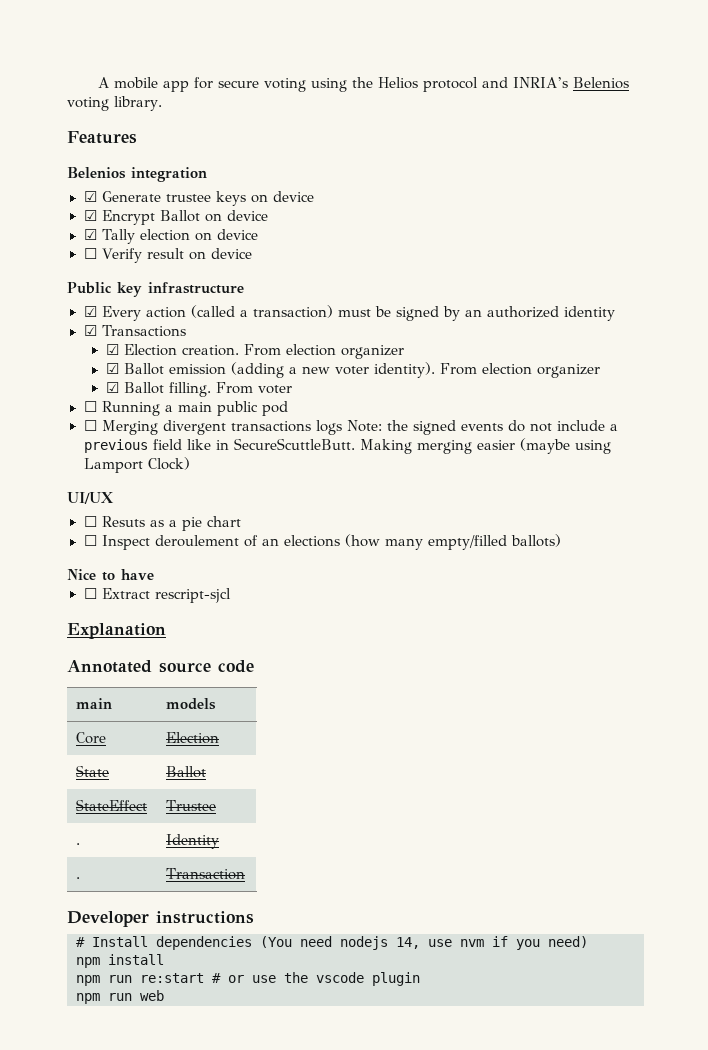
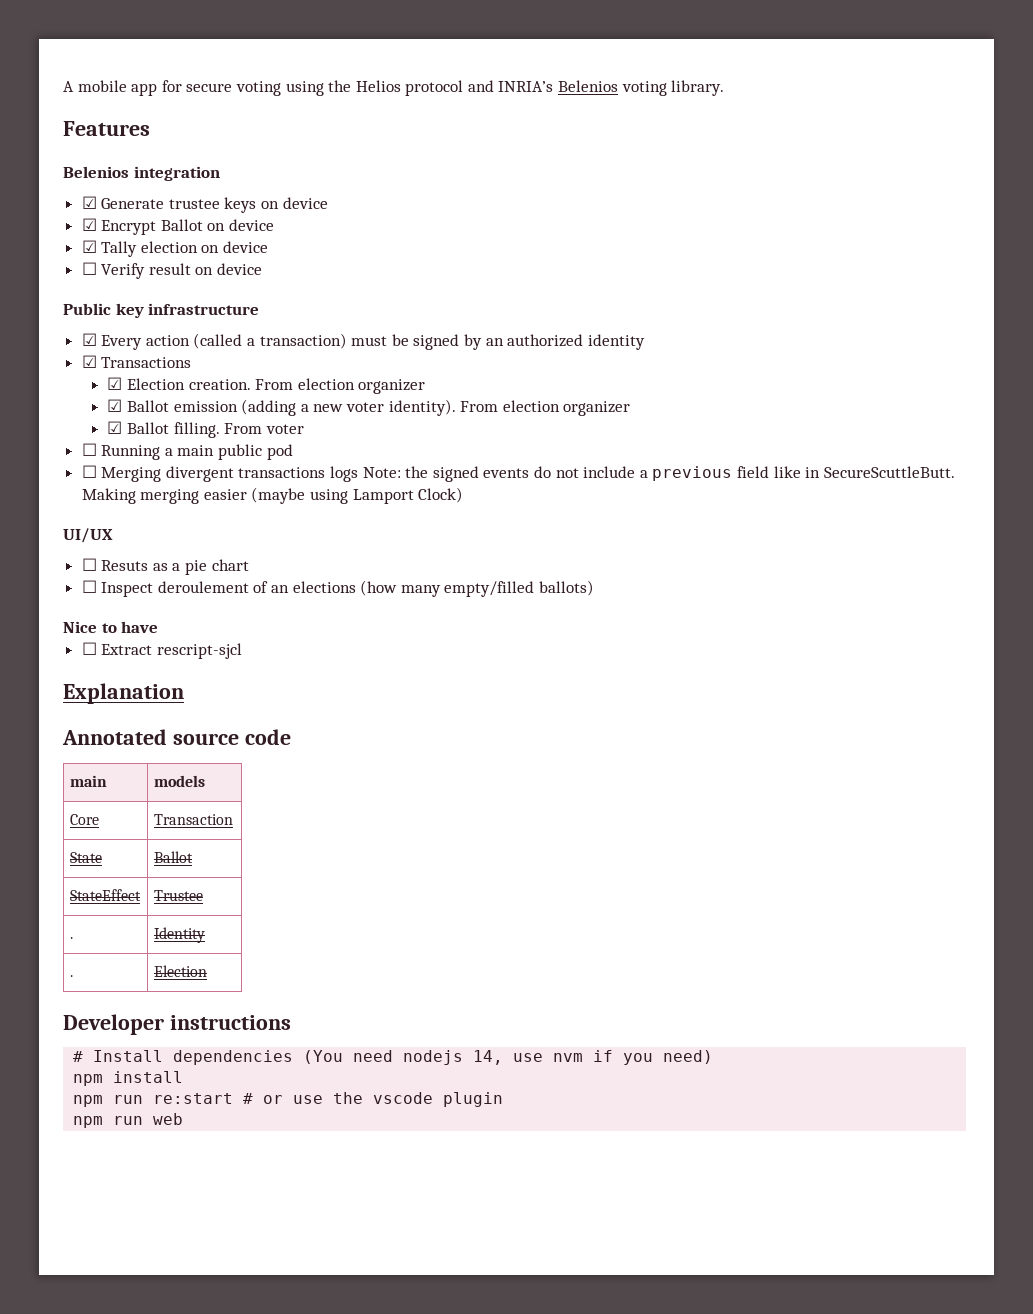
- Core | Election
+ Core | Transaction
- . | Transaction
+ . | Election

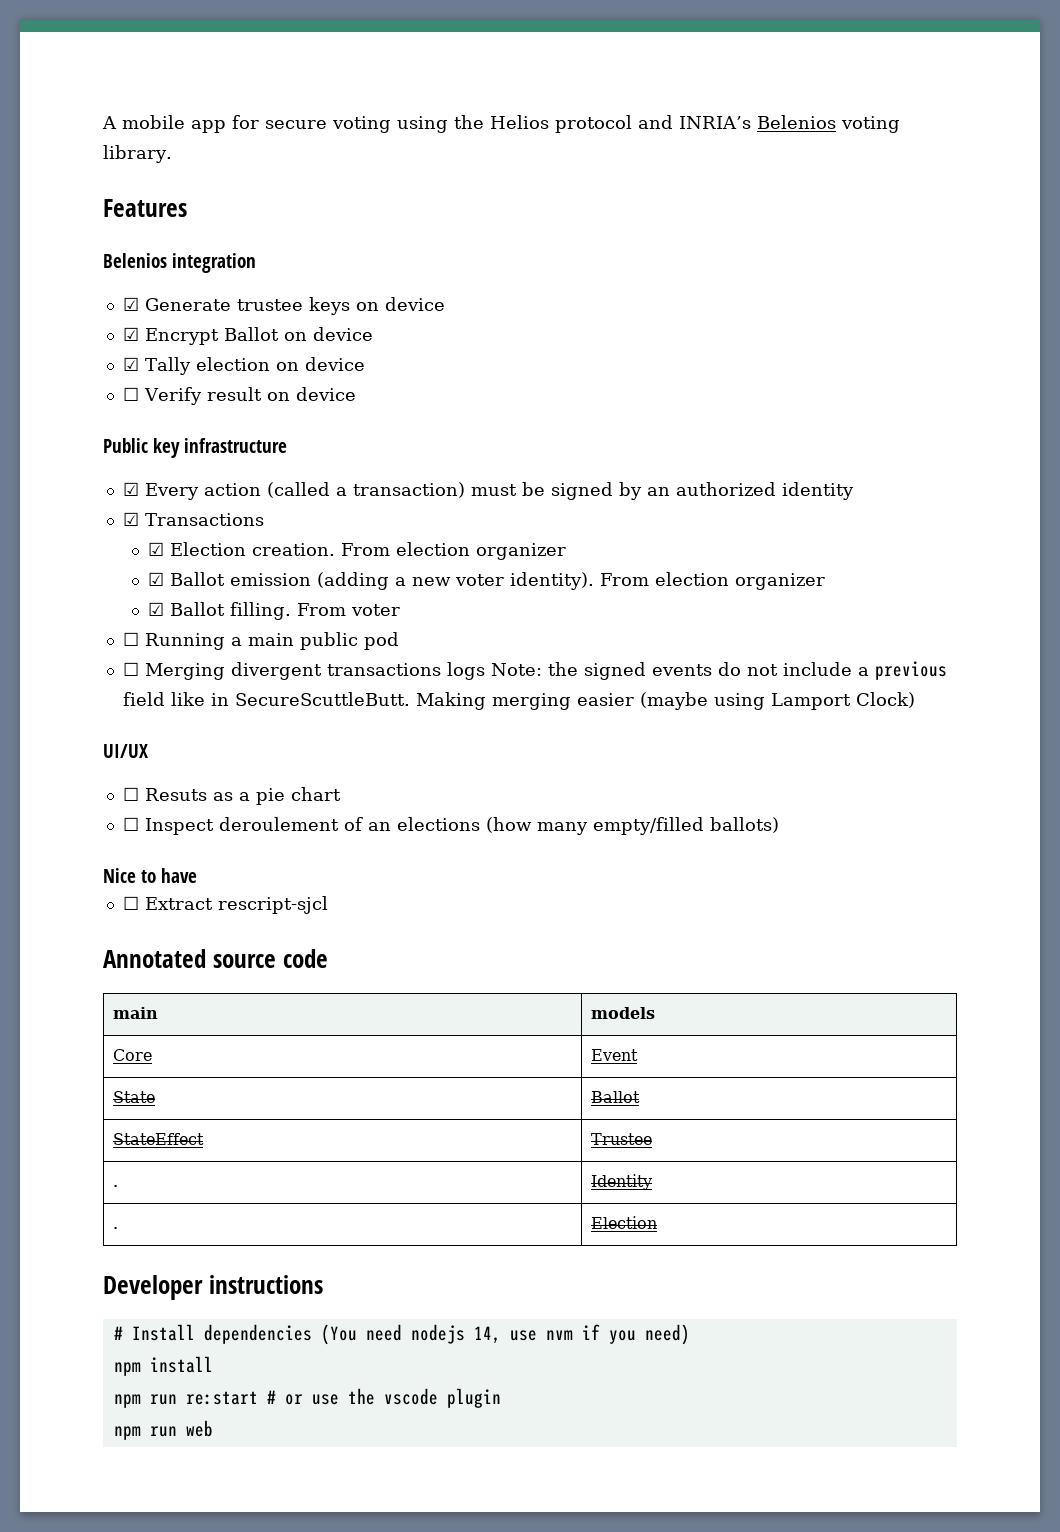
- Explanation
- Core | Transaction
+ Core | Event

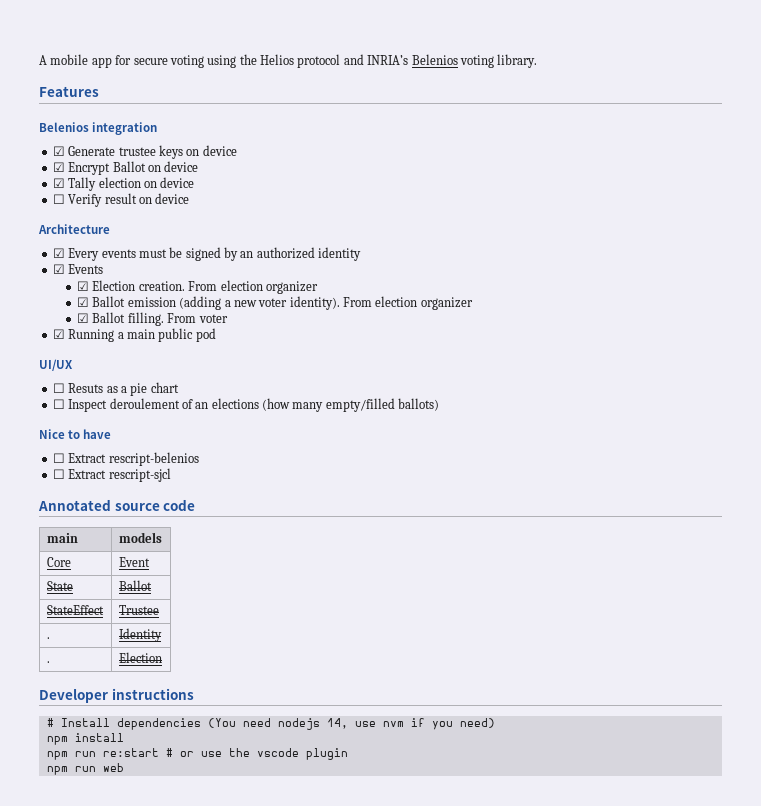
- Public key infrastructure
+ Architecture
- ☑ Every action (called a transaction) must be signed by an authorized identity
+ ☑ Every events must be signed by an authorized identity
- ☑ Transactions
+ ☑ Events
- ☐ Running a main public pod
+ ☑ Running a main public pod
- ☐ Merging divergent transactions logs Note: the signed events do not include a previous field like in SecureScuttleButt. Making merging easier (maybe using Lamport Clock)
+ ☐ Extract rescript-belenios

